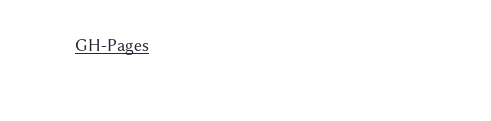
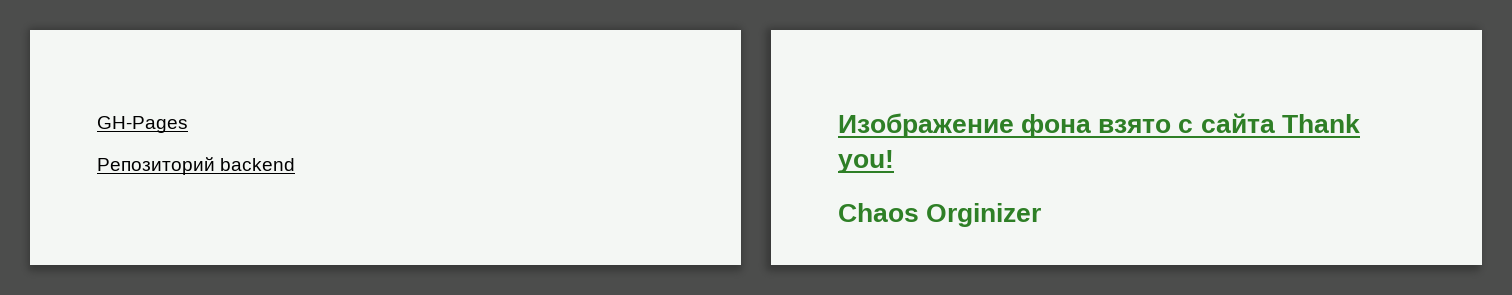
+ Репозиторий backend
+ Изображение фона взято с сайта Thank you!
+ Chaos Orginizer

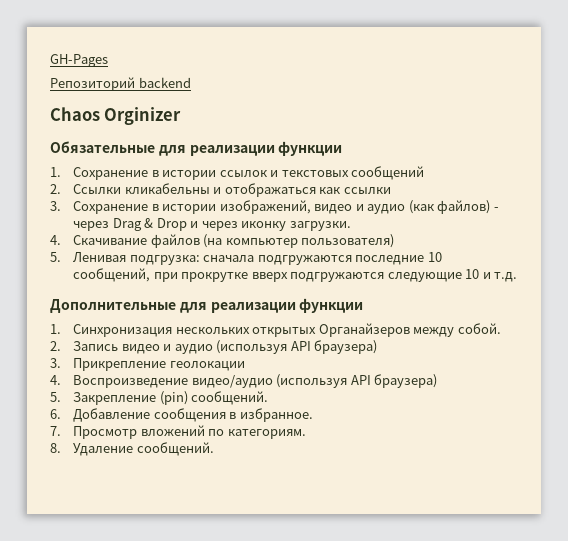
- Изображение фона взято с сайта Thank you!
  Chaos Orginizer
+ Обязательные для реализации функции
+ 1. Сохранение в истории ссылок и текстовых сообщений
+ 2. Ссылки кликабельны и отображаться как ссылки
+ 3. Сохранение в истории изображений, видео и аудио (как файлов) - через Drag & Drop и через иконку загрузки.
+ 4. Скачивание файлов (на компьютер пользователя)
+ 5. Ленивая подгрузка: сначала подгружаются последние 10 сообщений, при прокрутке вверх подгружаются следующие 10 и т.д.
+ Дополнительные для реализации функции
+ 1. Синхронизация нескольких открытых Органайзеров между собой.
+ 2. Запись видео и аудио (используя API браузера)
+ 3. Прикрепление геолокации
+ 4. Воспроизведение видео/аудио (используя API браузера)
+ 5. Закрепление (pin) сообщений.
+ 6. Добавление сообщения в избранное.
+ 7. Просмотр вложений по категориям.
+ 8. Удаление сообщений.

